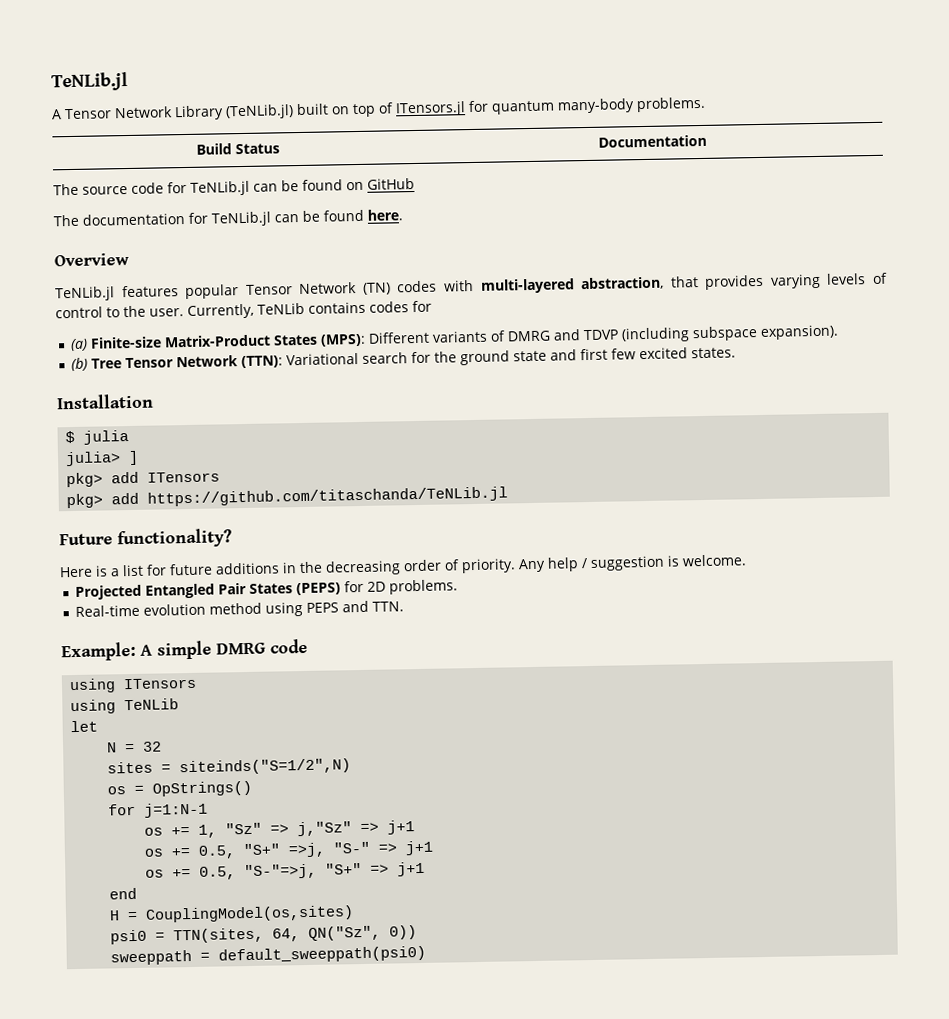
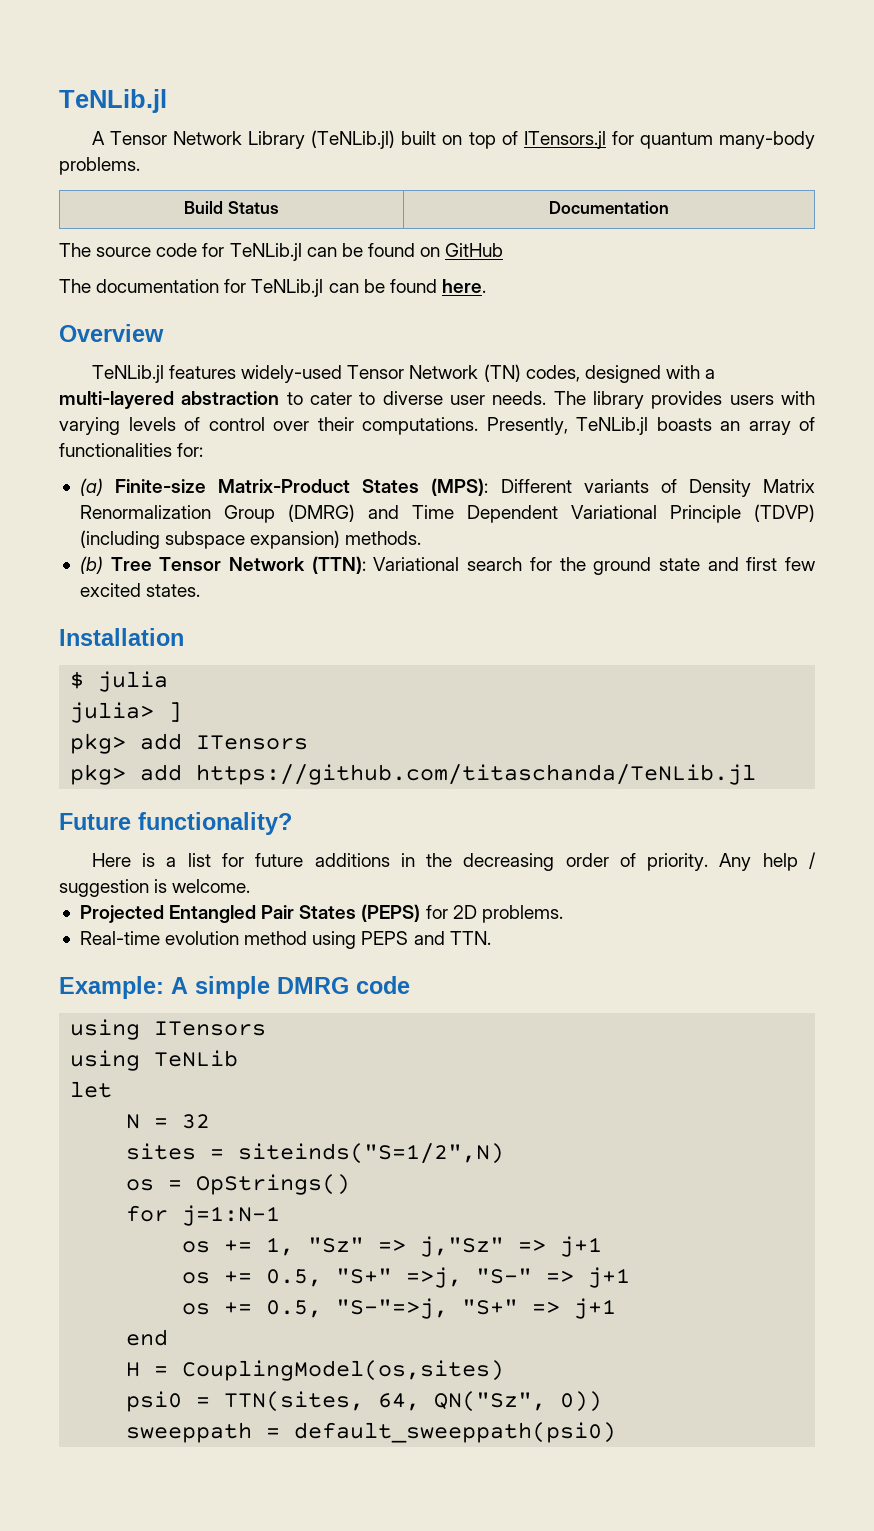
- TeNLib.jl features popular Tensor Network (TN) codes with multi-layered abstraction, that provides varying levels of control to the user. Currently, TeNLib contains codes for
+ TeNLib.jl features widely-used Tensor Network (TN) codes, designed with a multi-layered abstraction to cater to diverse user needs. The library provides users with varying levels of control over their computations. Presently, TeNLib.jl boasts an array of functionalities for:
- (a) Finite-size Matrix-Product States (MPS): Different variants of DMRG and TDVP (including subspace expansion).
+ (a) Finite-size Matrix-Product States (MPS): Different variants of Density Matrix Renormalization Group (DMRG) and Time Dependent Variational Principle (TDVP) (including subspace expansion) methods.

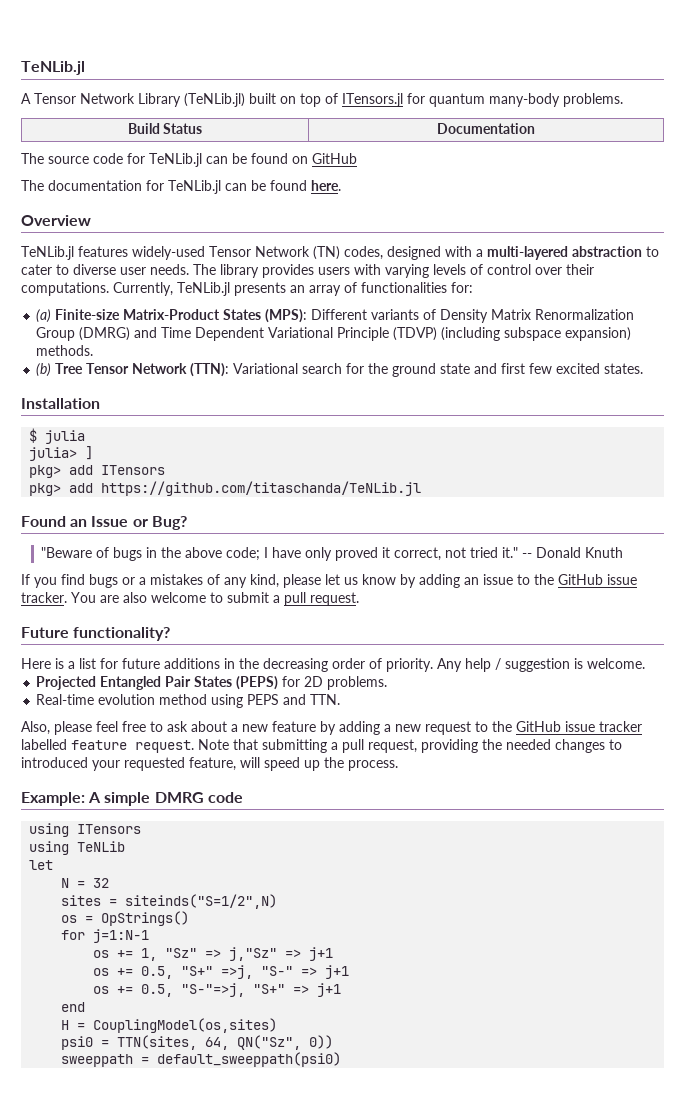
- Presently, TeNLib.jl boasts an array of functionalities for:
+ Currently, TeNLib.jl presents an array of functionalities for:
+ Found an Issue or Bug?
+ "Beware of bugs in the above code; I have only proved it correct, not tried it." -- Donald Knuth
+ If you find bugs or a mistakes of any kind, please let us know by adding an issue to the GitHub issue tracker. You are also welcome to submit a pull request.
+ Also, please feel free to ask about a new feature by adding a new request to the GitHub issue tracker labelled feature request. Note that submitting a pull request, providing the needed changes to introduced your requested feature, will speed up the process.

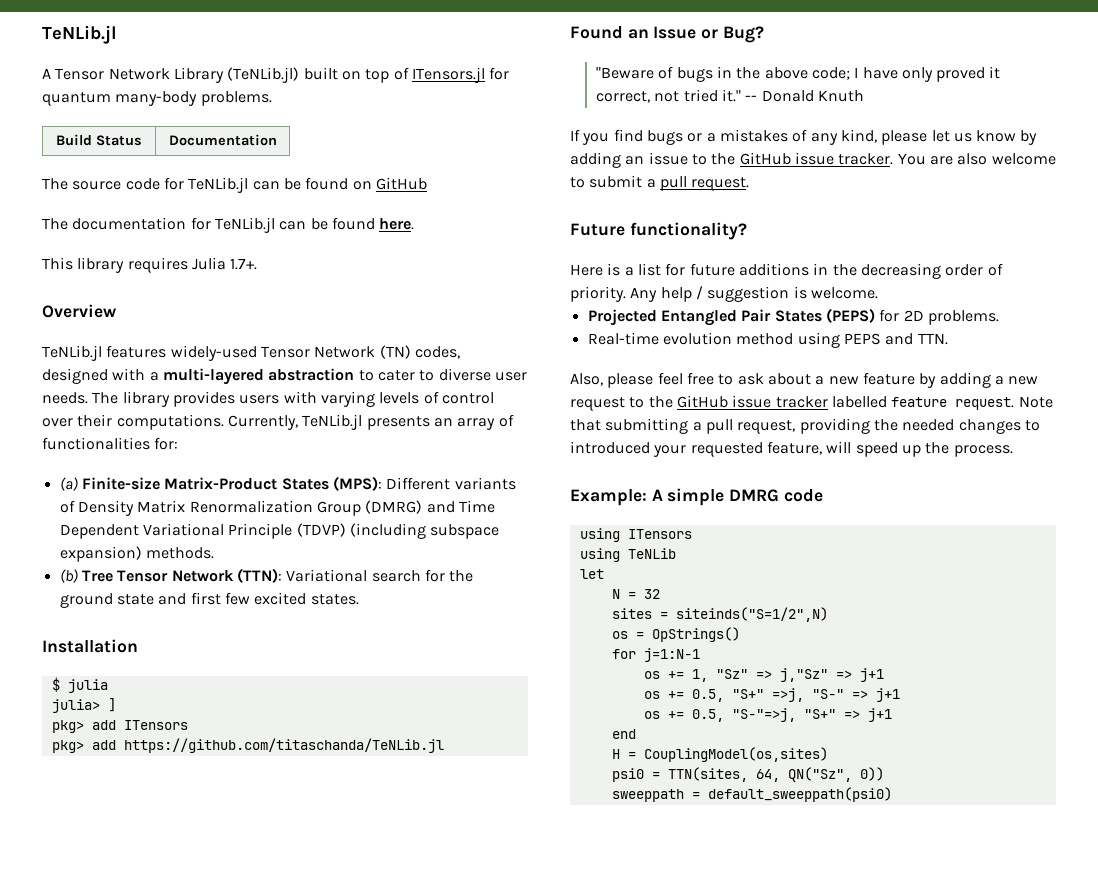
+ This library requires Julia 1.7+.

